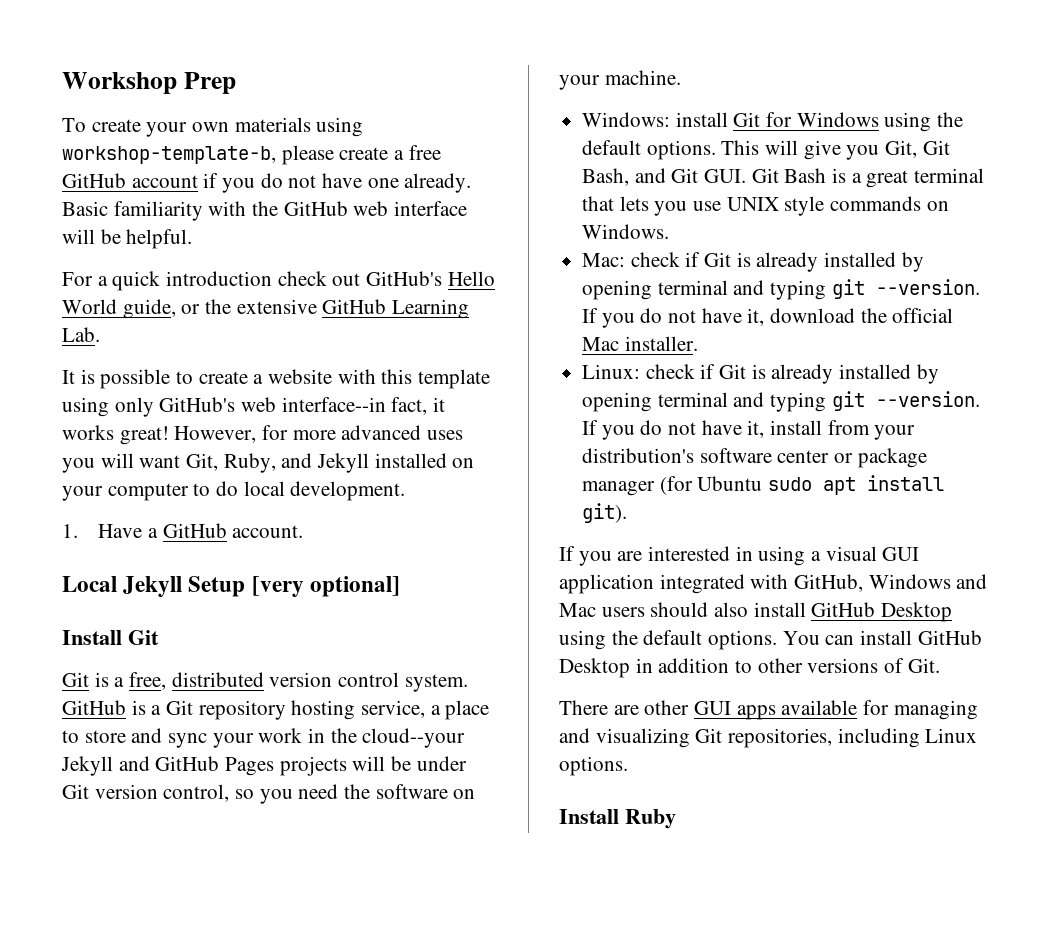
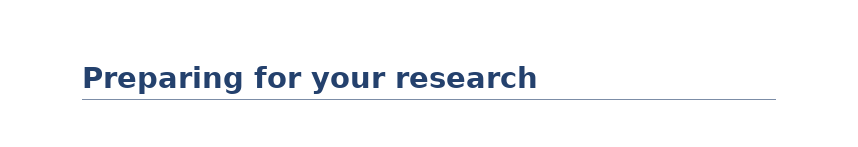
- Workshop Prep
- To create your own materials using workshop-template-b, please create a free GitHub account if you do not have one already. Basic familiarity with the GitHub web interface will be helpful.
- For a quick introduction check out GitHub's Hello World guide, or the extensive GitHub Learning Lab.
- It is possible to create a website with this template using only GitHub's web interface--in fact, it works great! However, for more advanced uses you will want Git, Ruby, and Jekyll installed on your computer to do local development.
- 1. Have a GitHub account.
- Local Jekyll Setup [very optional]
- Install Git
- Git is a free, distributed version control system. GitHub is a Git repository hosting service, a place to store and sync your work in the cloud--your Jekyll and GitHub Pages projects will be under Git version control, so you need the software on your machine.
- Windows: install Git for Windows using the default options. This will give you Git, Git Bash, and Git GUI. Git Bash is a great terminal that lets you use UNIX style commands on Windows.
- Mac: check if Git is already installed by opening terminal and typing git --version. If you do not have it, download the official Mac installer.
- Linux: check if Git is already installed by opening terminal and typing git --version. If you do not have it, install from your distribution's software center or package manager (for Ubuntu sudo apt install git).
- If you are interested in using a visual GUI application integrated with GitHub, Windows and Mac users should also install GitHub Desktop using the default options. You can install GitHub Desktop in addition to other versions of Git.
- There are other GUI apps available for managing and visualizing Git repositories, including Linux options.
- Install Ruby
+ Preparing for your research

